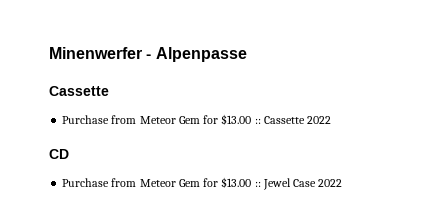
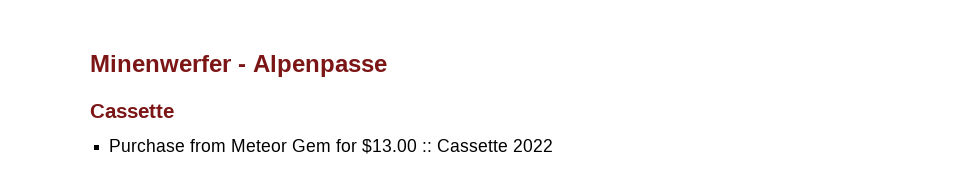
- CD
- Purchase from Meteor Gem for $13.00 :: Jewel Case 2022

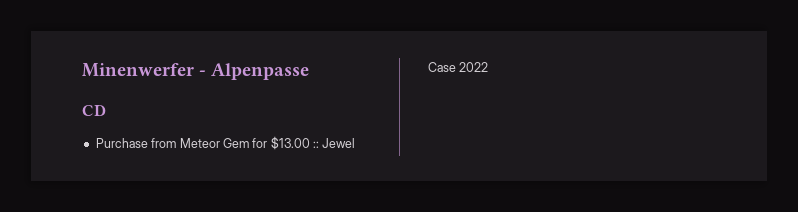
  Minenwerfer - Alpenpasse
- Cassette
+ CD
- Purchase from Meteor Gem for $13.00 :: Cassette 2022
+ Purchase from Meteor Gem for $13.00 :: Jewel Case 2022

